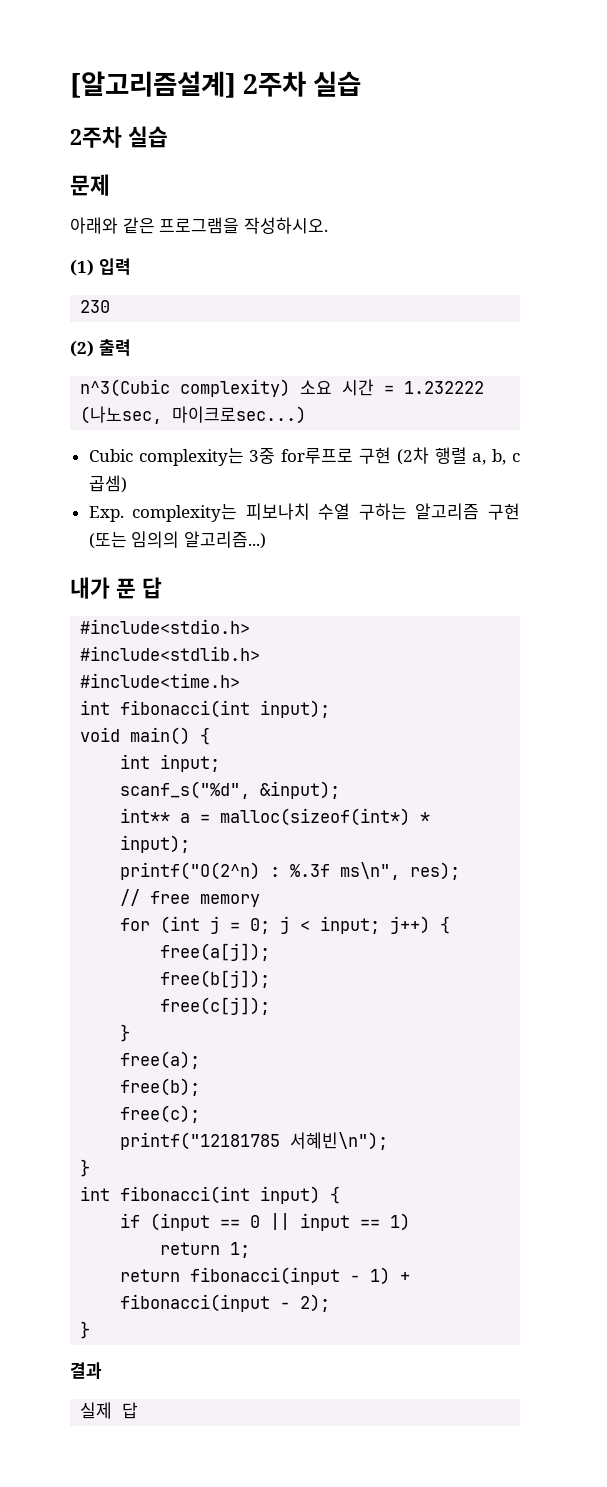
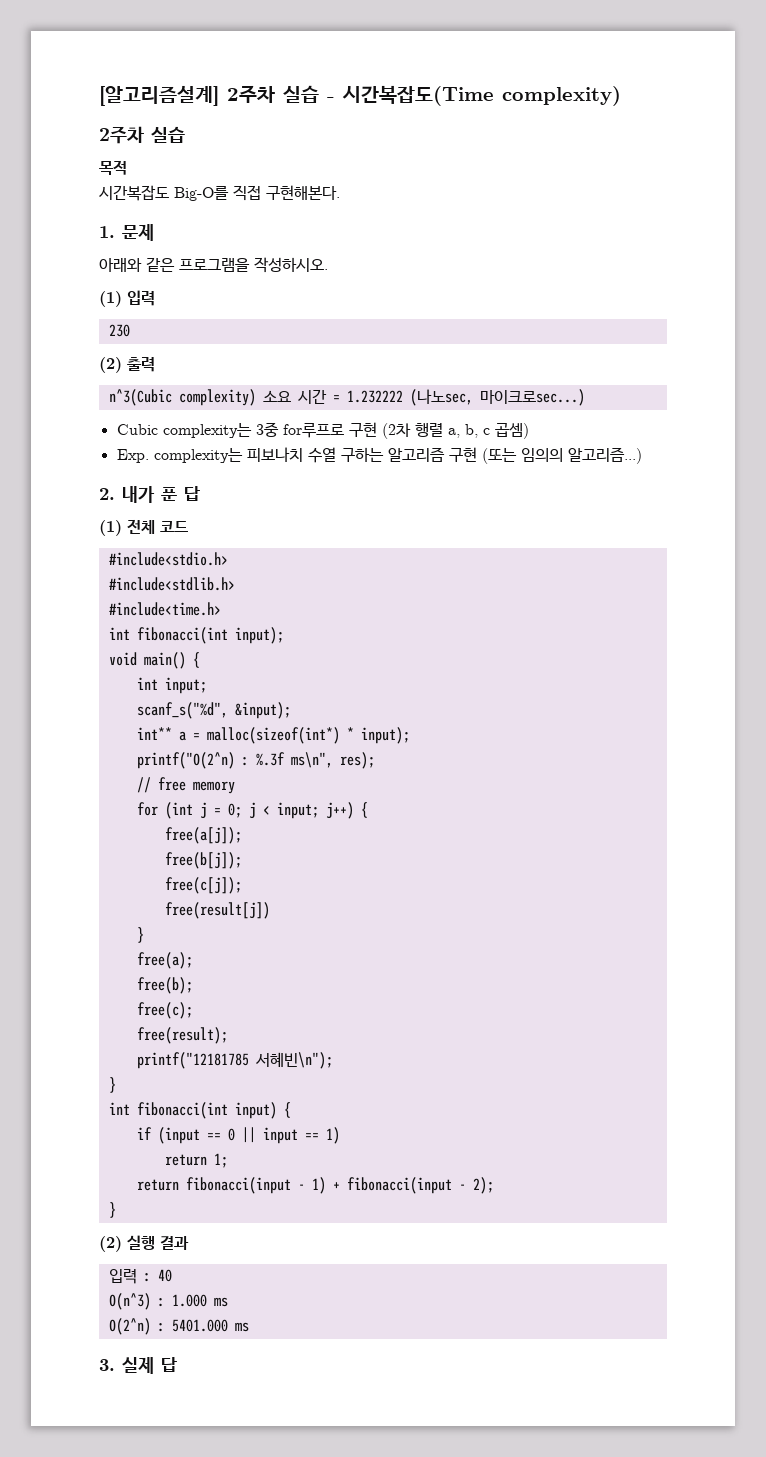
- [알고리즘설계] 2주차 실습
+ [알고리즘설계] 2주차 실습 - 시간복잡도(Time complexity)
  2주차 실습
- 문제
+ 목적
+ 시간복잡도 Big-O를 직접 구현해본다.
+ 1. 문제
- 내가 푼 답
+ 2. 내가 푼 답
+ (1) 전체 코드
+ free(result[j])
+ free(result);
- 결과
+ (2) 실행 결과
- 실제 답
+ 입력 : 40
+ O(n^3) : 1.000 ms
+ O(2^n) : 5401.000 ms
+ 3. 실제 답

